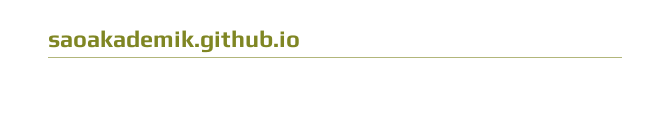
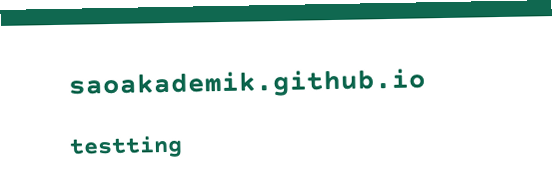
+ testting

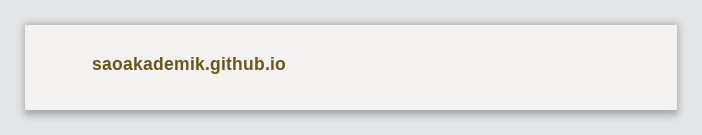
- testting

